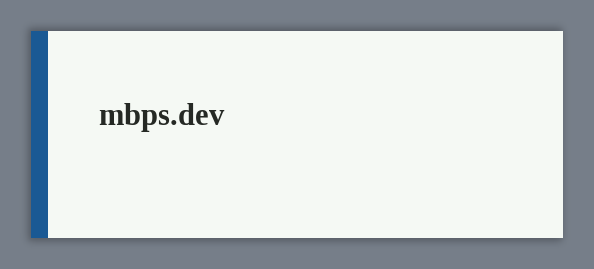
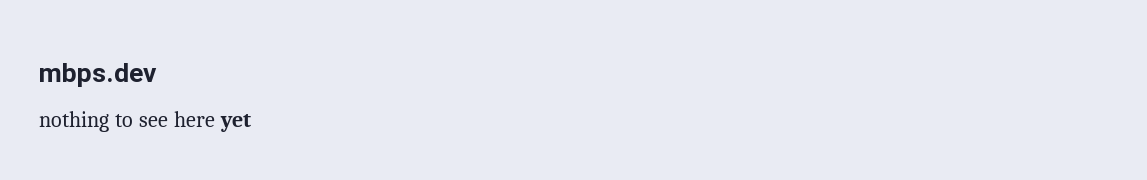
+ nothing to see here yet

